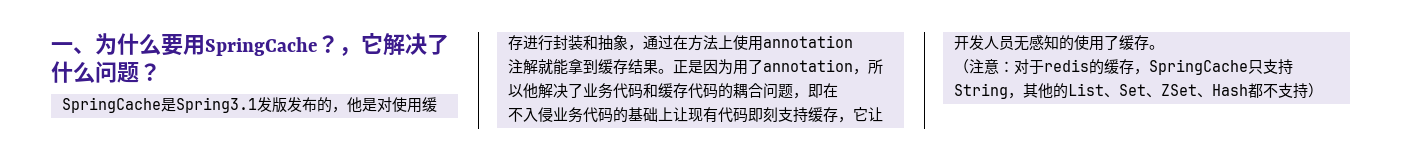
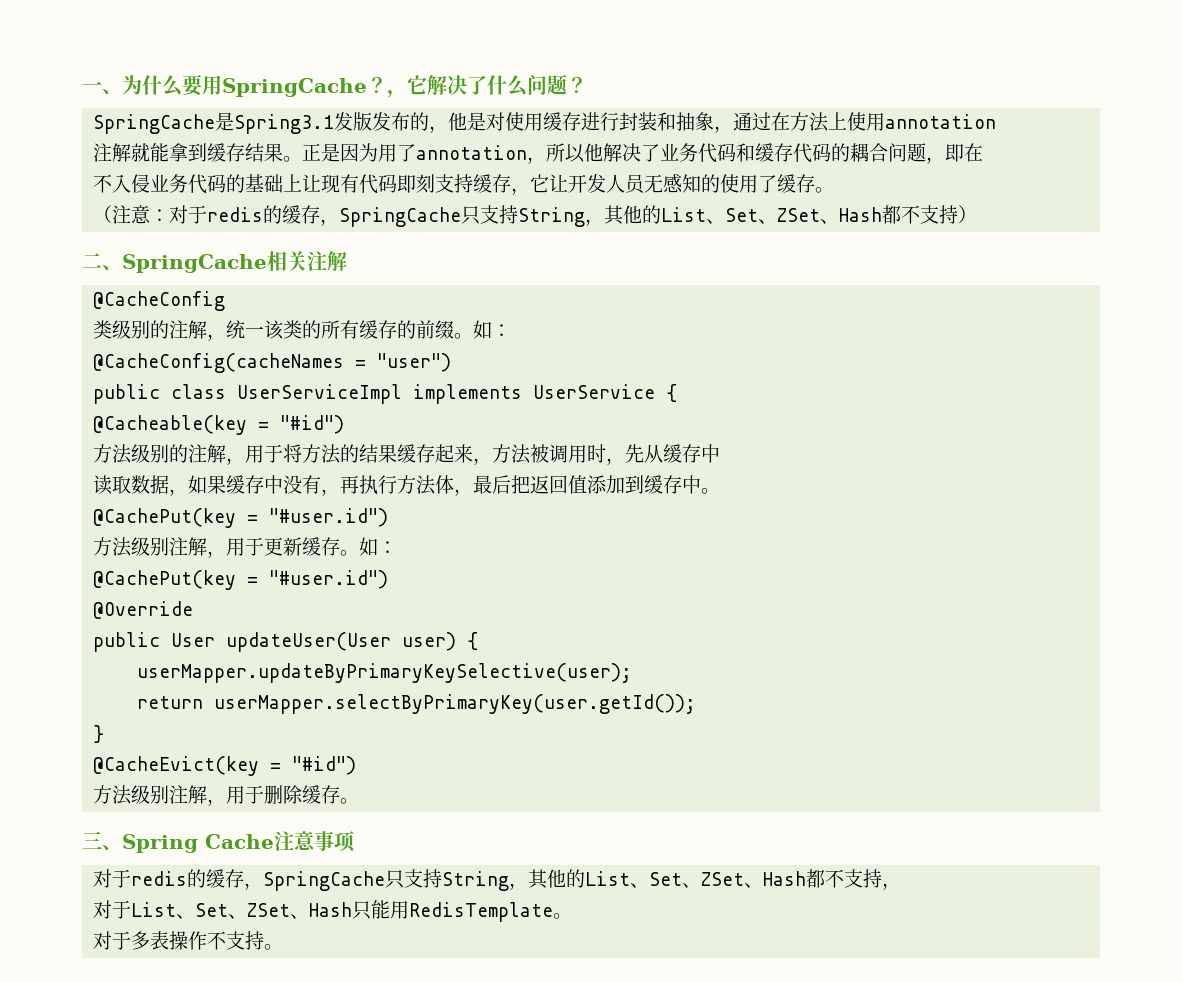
+ 二、SpringCache相关注解
+ @CacheConfig
+ 类级别的注解，统一该类的所有缓存的前缀。如：
+ @CacheConfig(cacheNames = "user")
+ public class UserServiceImpl implements UserService {
+ @Cacheable(key = "#id")
+ 方法级别的注解，用于将方法的结果缓存起来，方法被调用时，先从缓存中
+ 读取数据，如果缓存中没有，再执行方法体，最后把返回值添加到缓存中。
+ @CachePut(key = "#user.id")
+ 方法级别注解，用于更新缓存。如：
+ @CachePut(key = "#user.id")
+ @Override
+ public User updateUser(User user) {
+ userMapper.updateByPrimaryKeySelective(user);
+ return userMapper.selectByPrimaryKey(user.getId());
+ }
+ @CacheEvict(key = "#id")
+ 方法级别注解，用于删除缓存。
+ 三、Spring Cache注意事项
+ 对于redis的缓存，SpringCache只支持String，其他的List、Set、ZSet、Hash都不支持，
+ 对于List、Set、ZSet、Hash只能用RedisTemplate。
+ 对于多表操作不支持。

